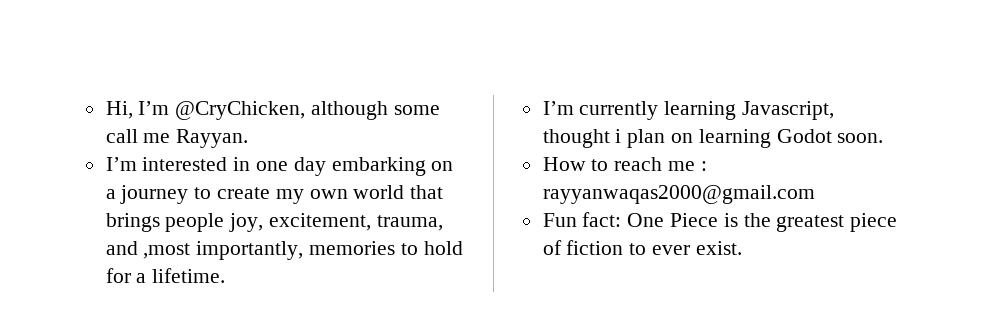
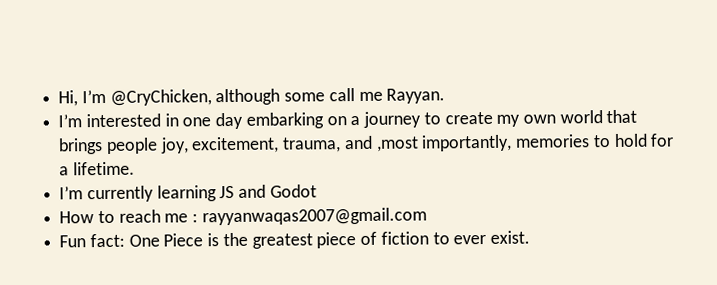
- I’m currently learning Javascript, thought i plan on learning Godot soon.
+ I’m currently learning JS and Godot
- How to reach me : rayyanwaqas2000@gmail.com
+ How to reach me : rayyanwaqas2007@gmail.com

